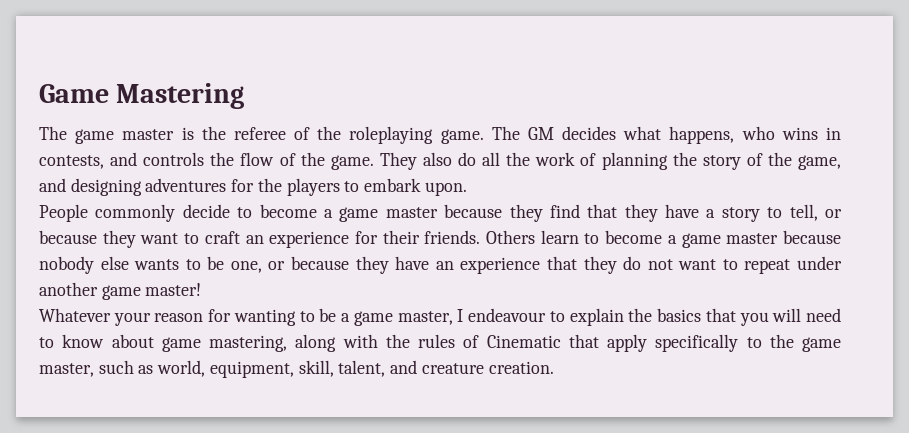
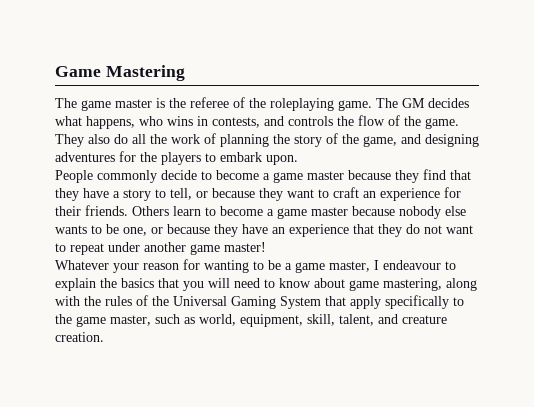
- Whatever your reason for wanting to be a game master, I endeavour to explain the basics that you will need to know about game mastering, along with the rules of Cinematic that apply specifically to the game master, such as world, equipment, skill, talent, and creature creation.
+ Whatever your reason for wanting to be a game master, I endeavour to explain the basics that you will need to know about game mastering, along with the rules of the Universal Gaming System that apply specifically to the game master, such as world, equipment, skill, talent, and creature creation.

